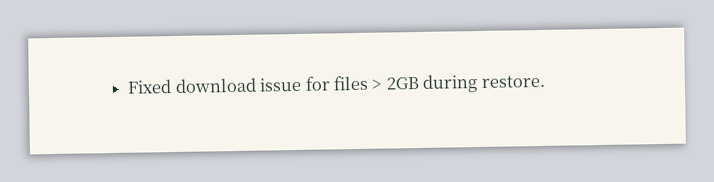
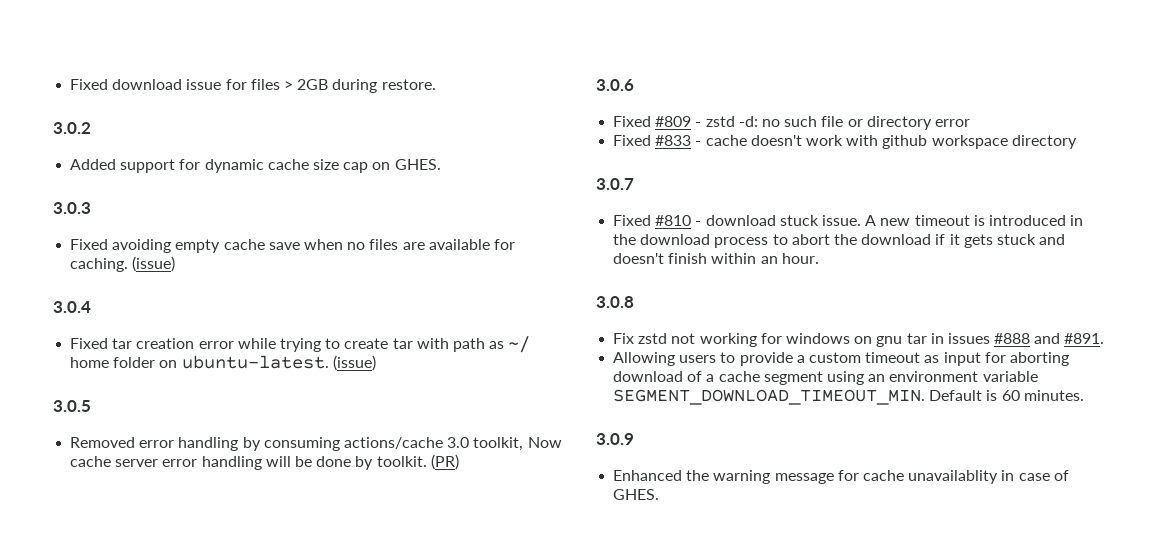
+ 3.0.2
+ Added support for dynamic cache size cap on GHES.
+ 3.0.3
+ Fixed avoiding empty cache save when no files are available for caching. (issue)
+ 3.0.4
+ Fixed tar creation error while trying to create tar with path as ~/ home folder on ubuntu-latest. (issue)
+ 3.0.5
+ Removed error handling by consuming actions/cache 3.0 toolkit, Now cache server error handling will be done by toolkit. (PR)
+ 3.0.6
+ Fixed #809 - zstd -d: no such file or directory error
+ Fixed #833 - cache doesn't work with github workspace directory
+ 3.0.7
+ Fixed #810 - download stuck issue. A new timeout is introduced in the download process to abort the download if it gets stuck and doesn't finish within an hour.
+ 3.0.8
+ Fix zstd not working for windows on gnu tar in issues #888 and #891.
+ Allowing users to provide a custom timeout as input for aborting download of a cache segment using an environment variable SEGMENT_DOWNLOAD_TIMEOUT_MIN. Default is 60 minutes.
+ 3.0.9
+ Enhanced the warning message for cache unavailablity in case of GHES.

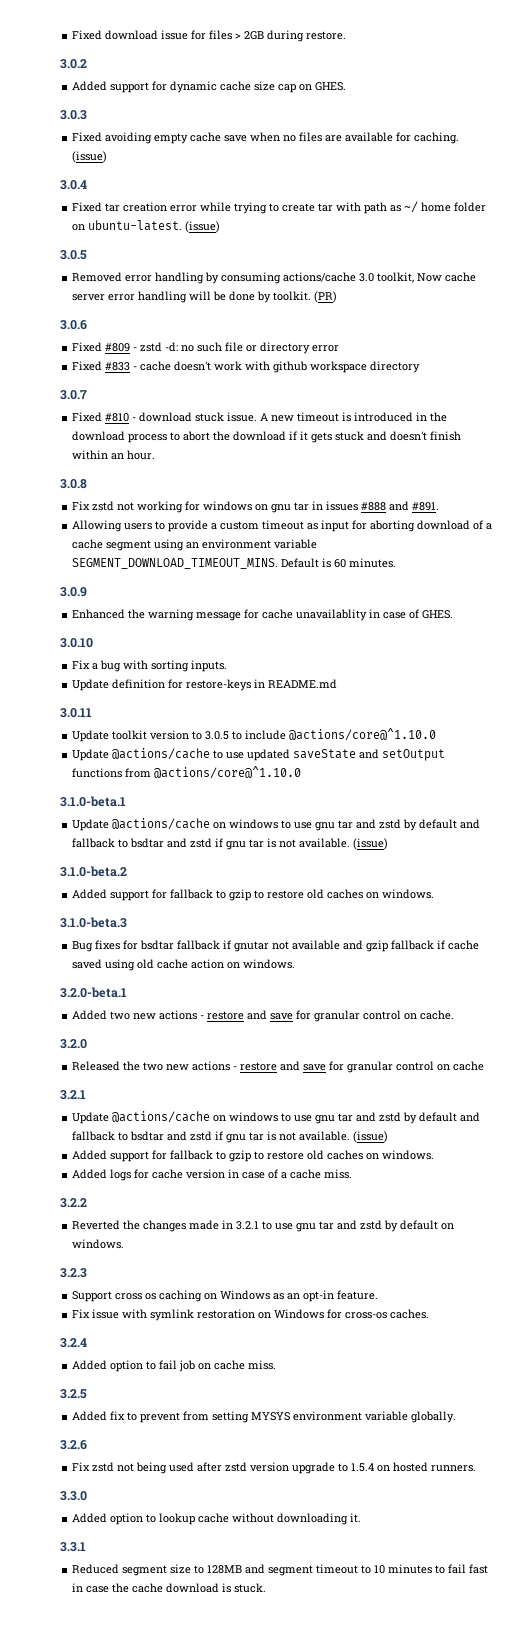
- Allowing users to provide a custom timeout as input for aborting download of a cache segment using an environment variable SEGMENT_DOWNLOAD_TIMEOUT_MIN.
+ Allowing users to provide a custom timeout as input for aborting download of a cache segment using an environment variable SEGMENT_DOWNLOAD_TIMEOUT_MINS.
+ 3.0.10
+ Fix a bug with sorting inputs.
+ Update definition for restore-keys in README.md
+ 3.0.11
+ Update toolkit version to 3.0.5 to include @actions/core@^1.10.0
+ Update @actions/cache to use updated saveState and setOutput functions from @actions/core@^1.10.0
+ 3.1.0-beta.1
+ Update @actions/cache on windows to use gnu tar and zstd by default and fallback to bsdtar and zstd if gnu tar is not available. (issue)
+ 3.1.0-beta.2
+ Added support for fallback to gzip to restore old caches on windows.
+ 3.1.0-beta.3
+ Bug fixes for bsdtar fallback if gnutar not available and gzip fallback if cache saved using old cache action on windows.
+ 3.2.0-beta.1
+ Added two new actions - restore and save for granular control on cache.
+ 3.2.0
+ Released the two new actions - restore and save for granular control on cache
+ 3.2.1
+ Update @actions/cache on windows to use gnu tar and zstd by default and fallback to bsdtar and zstd if gnu tar is not available. (issue)
+ Added support for fallback to gzip to restore old caches on windows.
+ Added logs for cache version in case of a cache miss.
+ 3.2.2
+ Reverted the changes made in 3.2.1 to use gnu tar and zstd by default on windows.
+ 3.2.3
+ Support cross os caching on Windows as an opt-in feature.
+ Fix issue with symlink restoration on Windows for cross-os caches.
+ 3.2.4
+ Added option to fail job on cache miss.
+ 3.2.5
+ Added fix to prevent from setting MYSYS environment variable globally.
+ 3.2.6
+ Fix zstd not being used after zstd version upgrade to 1.5.4 on hosted runners.
+ 3.3.0
+ Added option to lookup cache without downloading it.
+ 3.3.1
+ Reduced segment size to 128MB and segment timeout to 10 minutes to fail fast in case the cache download is stuck.

